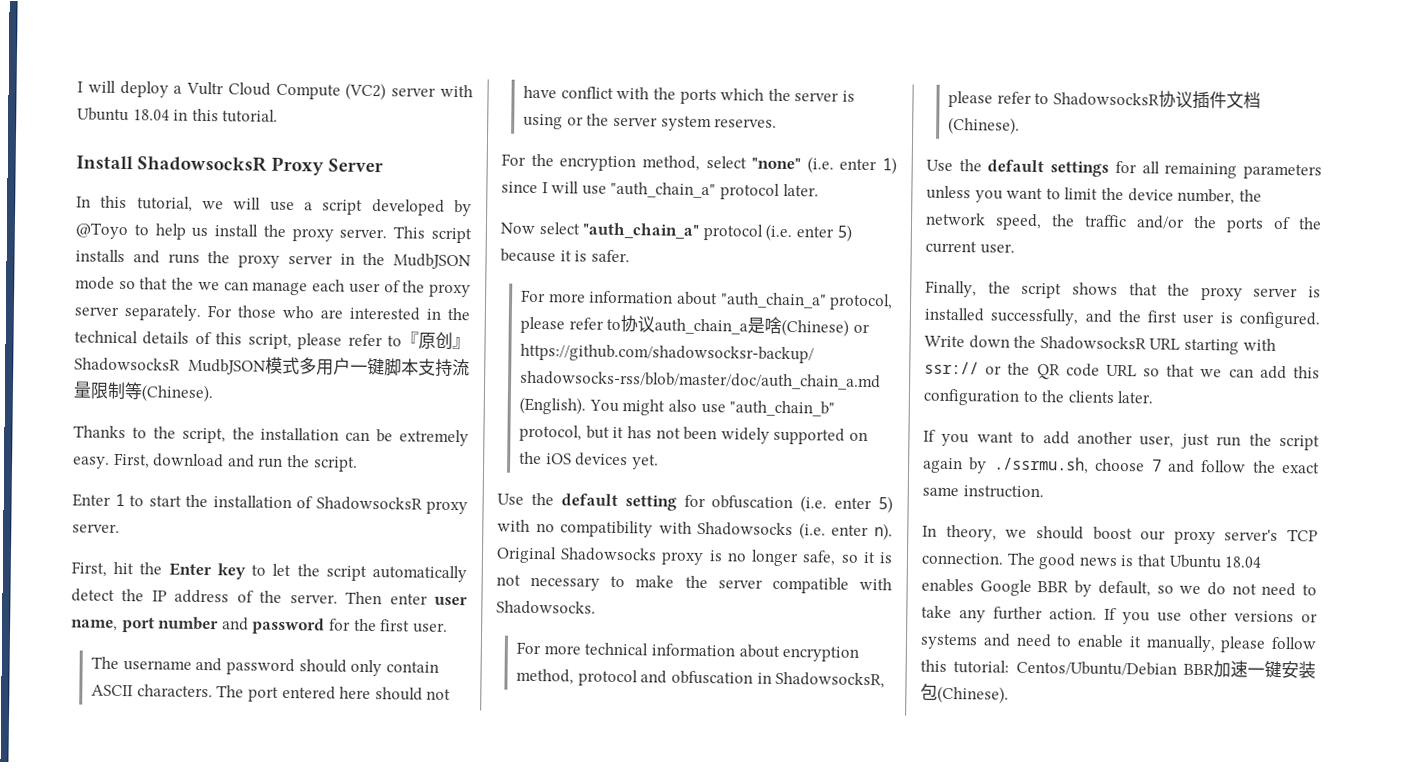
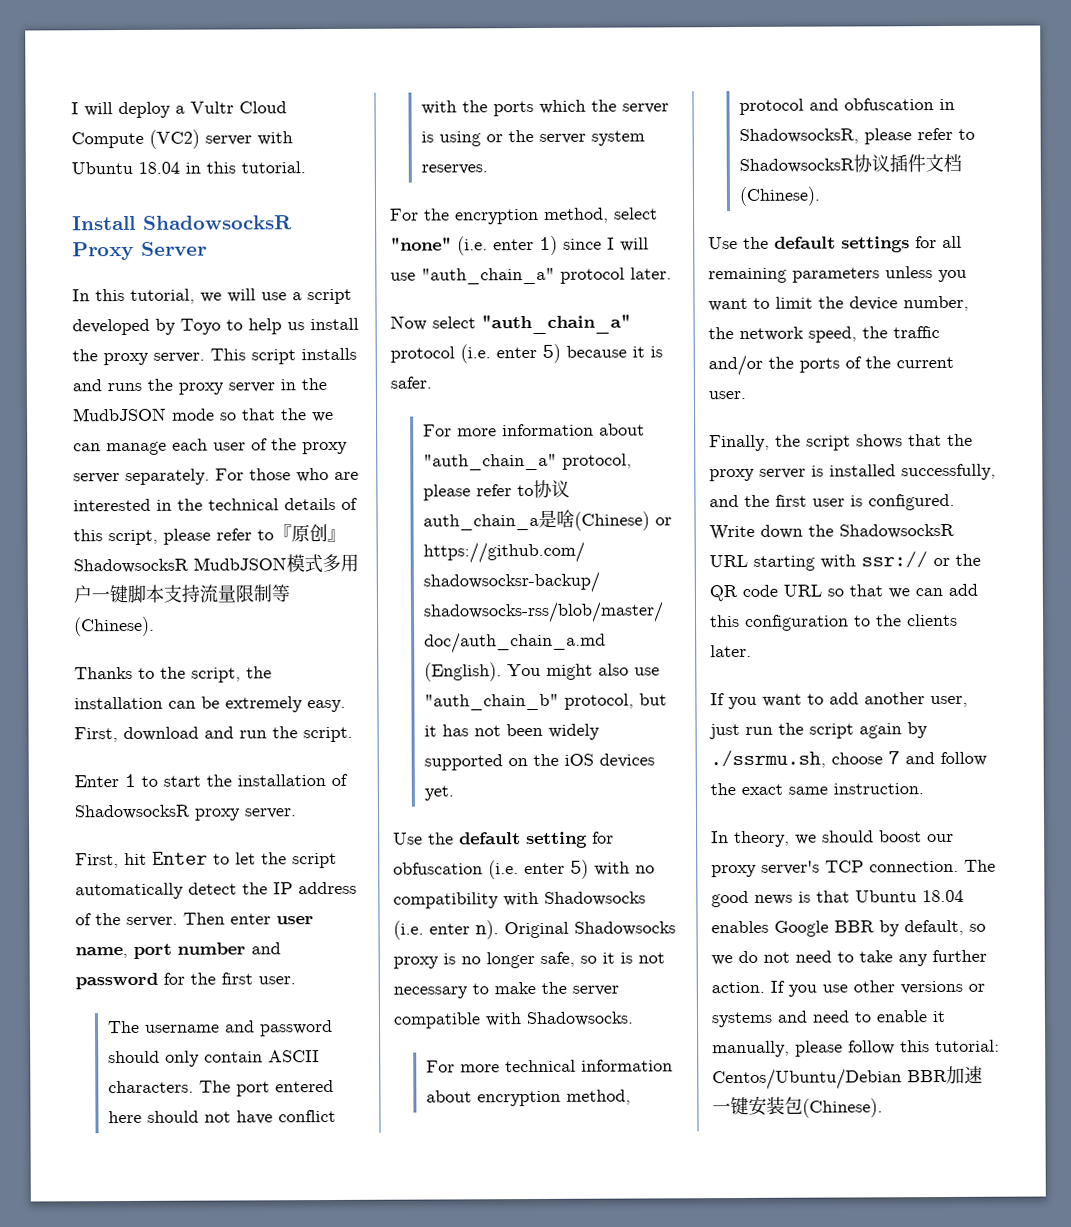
- In this tutorial, we will use a script developed by @Toyo to help us install the proxy server.
+ In this tutorial, we will use a script developed by Toyo to help us install the proxy server.
- First, hit the Enter key to let the script automatically detect the IP address of the server.
+ First, hit Enter to let the script automatically detect the IP address of the server.

